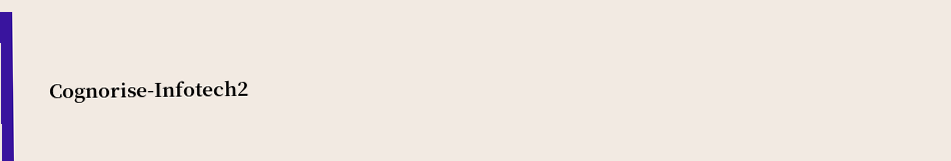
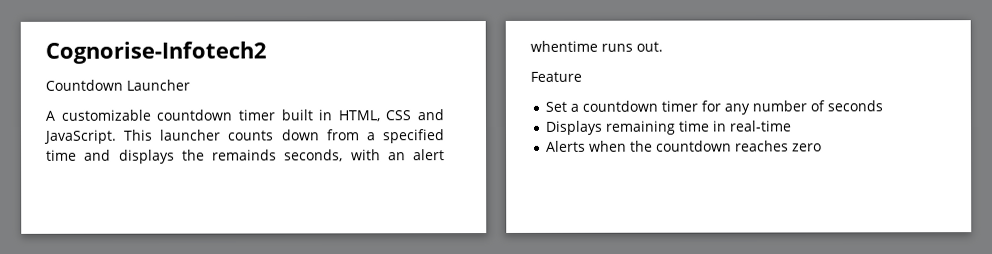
+ Countdown Launcher
+ A customizable countdown timer built in HTML, CSS and JavaScript. This launcher counts down from a specified time and displays the remainds seconds, with an alert whentime runs out.
+ Feature
+ Set a countdown timer for any number of seconds
+ Displays remaining time in real-time
+ Alerts when the countdown reaches zero

